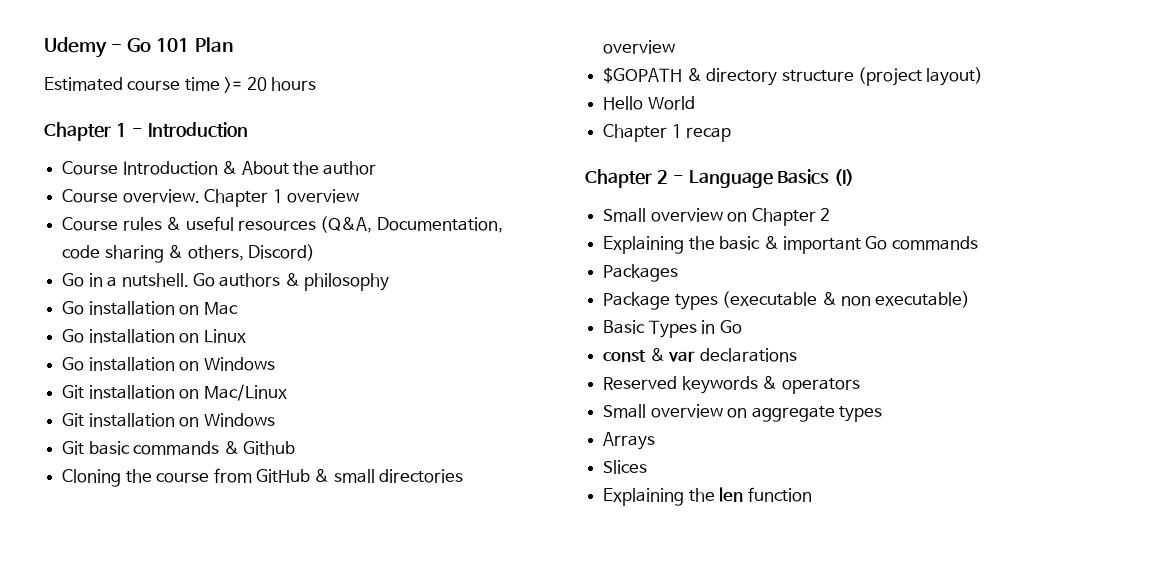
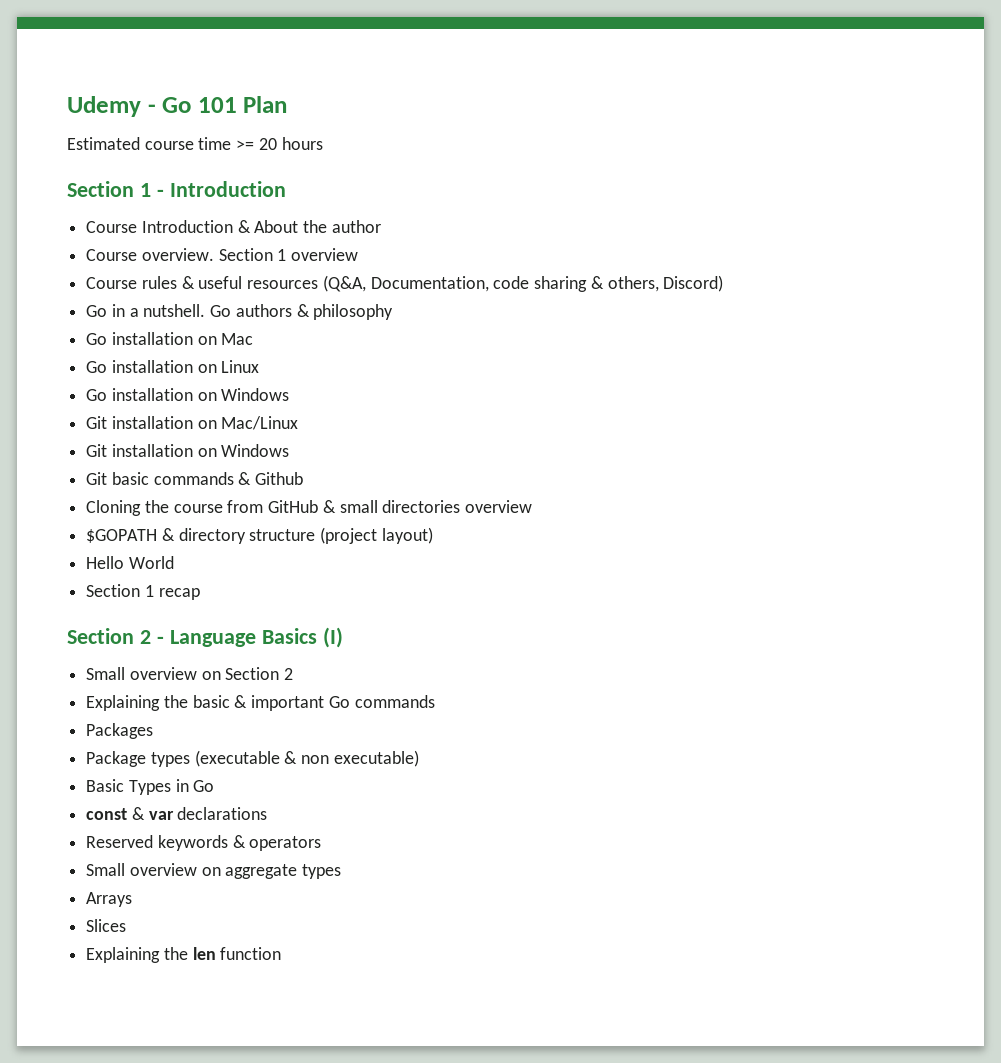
- Chapter 1 - Introduction
+ Section 1 - Introduction
- Chapter 1 overview
+ Section 1 overview
- Chapter 1 recap
+ Section 1 recap
- Chapter 2 - Language Basics (I)
+ Section 2 - Language Basics (I)
- Small overview on Chapter 2
+ Small overview on Section 2

